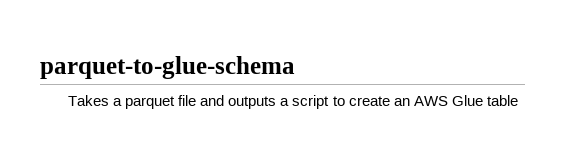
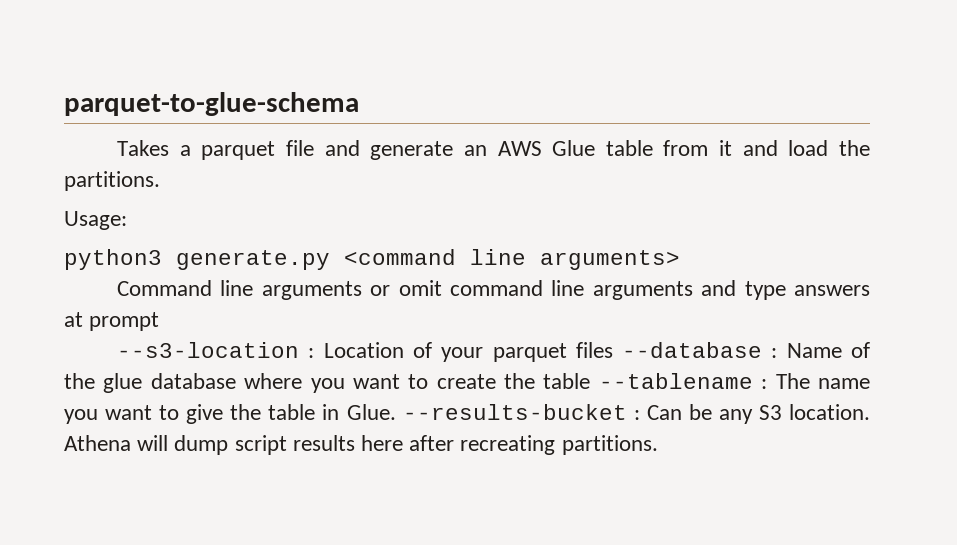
- Takes a parquet file and outputs a script to create an AWS Glue table
+ Takes a parquet file and generate an AWS Glue table from it and load the partitions.
+ Usage:
+ python3 generate.py <command line arguments>
+ Command line arguments or omit command line arguments and type answers at prompt
+ --s3-location : Location of your parquet files --database : Name of the glue database where you want to create the table --tablename : The name you want to give the table in Glue. --results-bucket : Can be any S3 location. Athena will dump script results here after recreating partitions.

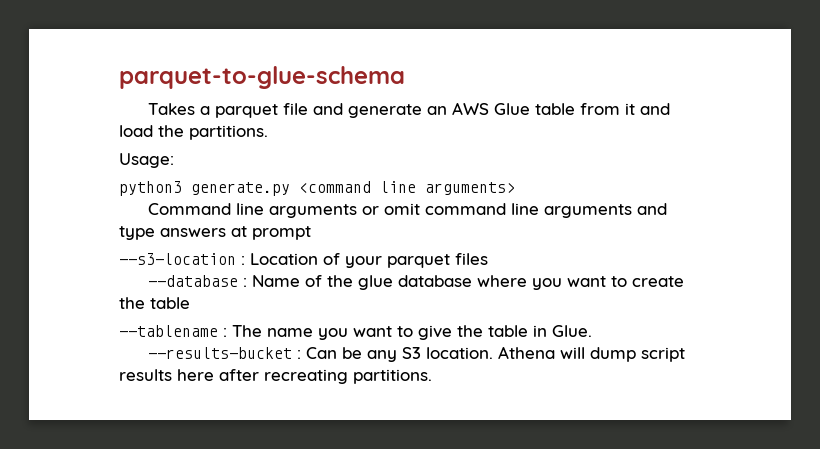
- --s3-location : Location of your parquet files --database : Name of the glue database where you want to create the table --tablename : The name you want to give the table in Glue. --results-bucket : Can be any S3 location.
+ --s3-location : Location of your parquet files
+ --database : Name of the glue database where you want to create the table
+ --tablename : The name you want to give the table in Glue.
+ --results-bucket : Can be any S3 location.

